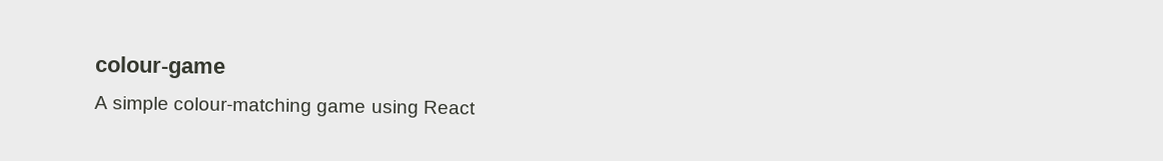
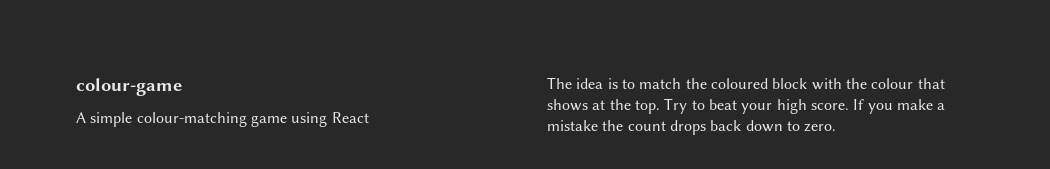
+ The idea is to match the coloured block with the colour that shows at the top. Try to beat your high score. If you make a mistake the count drops back down to zero.

